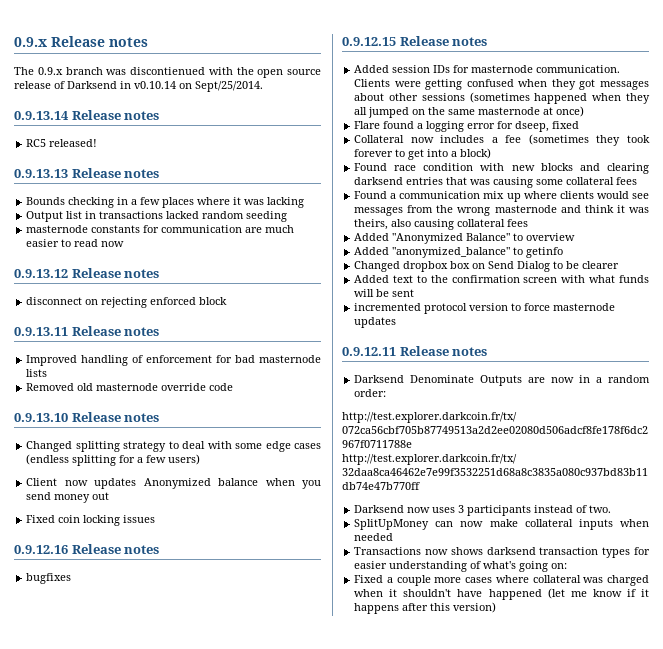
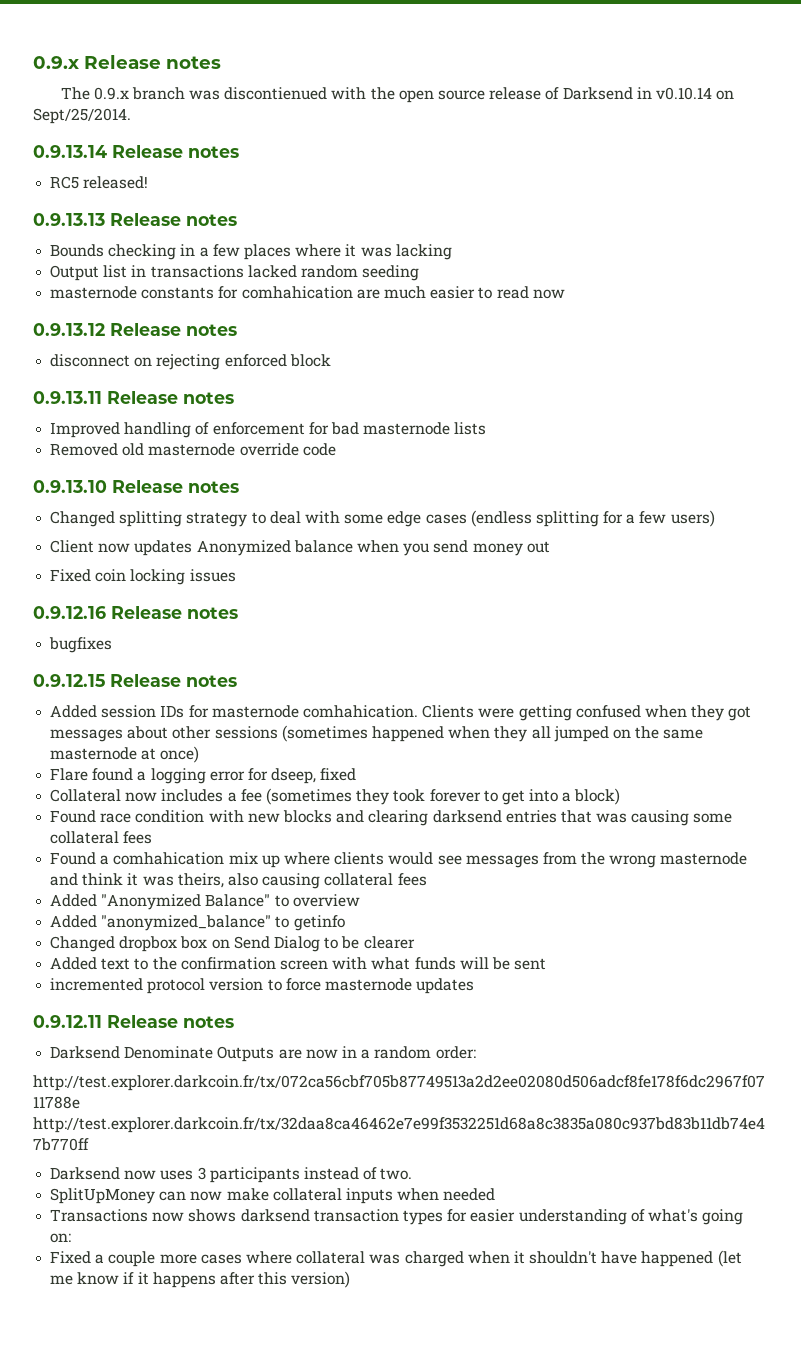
- masternode constants for communication are much easier to read now
+ masternode constants for comhahication are much easier to read now
- Added session IDs for masternode communication.
+ Added session IDs for masternode comhahication.
- Found a communication mix up where clients would see messages from the wrong masternode and think it was theirs, also causing collateral fees
+ Found a comhahication mix up where clients would see messages from the wrong masternode and think it was theirs, also causing collateral fees

